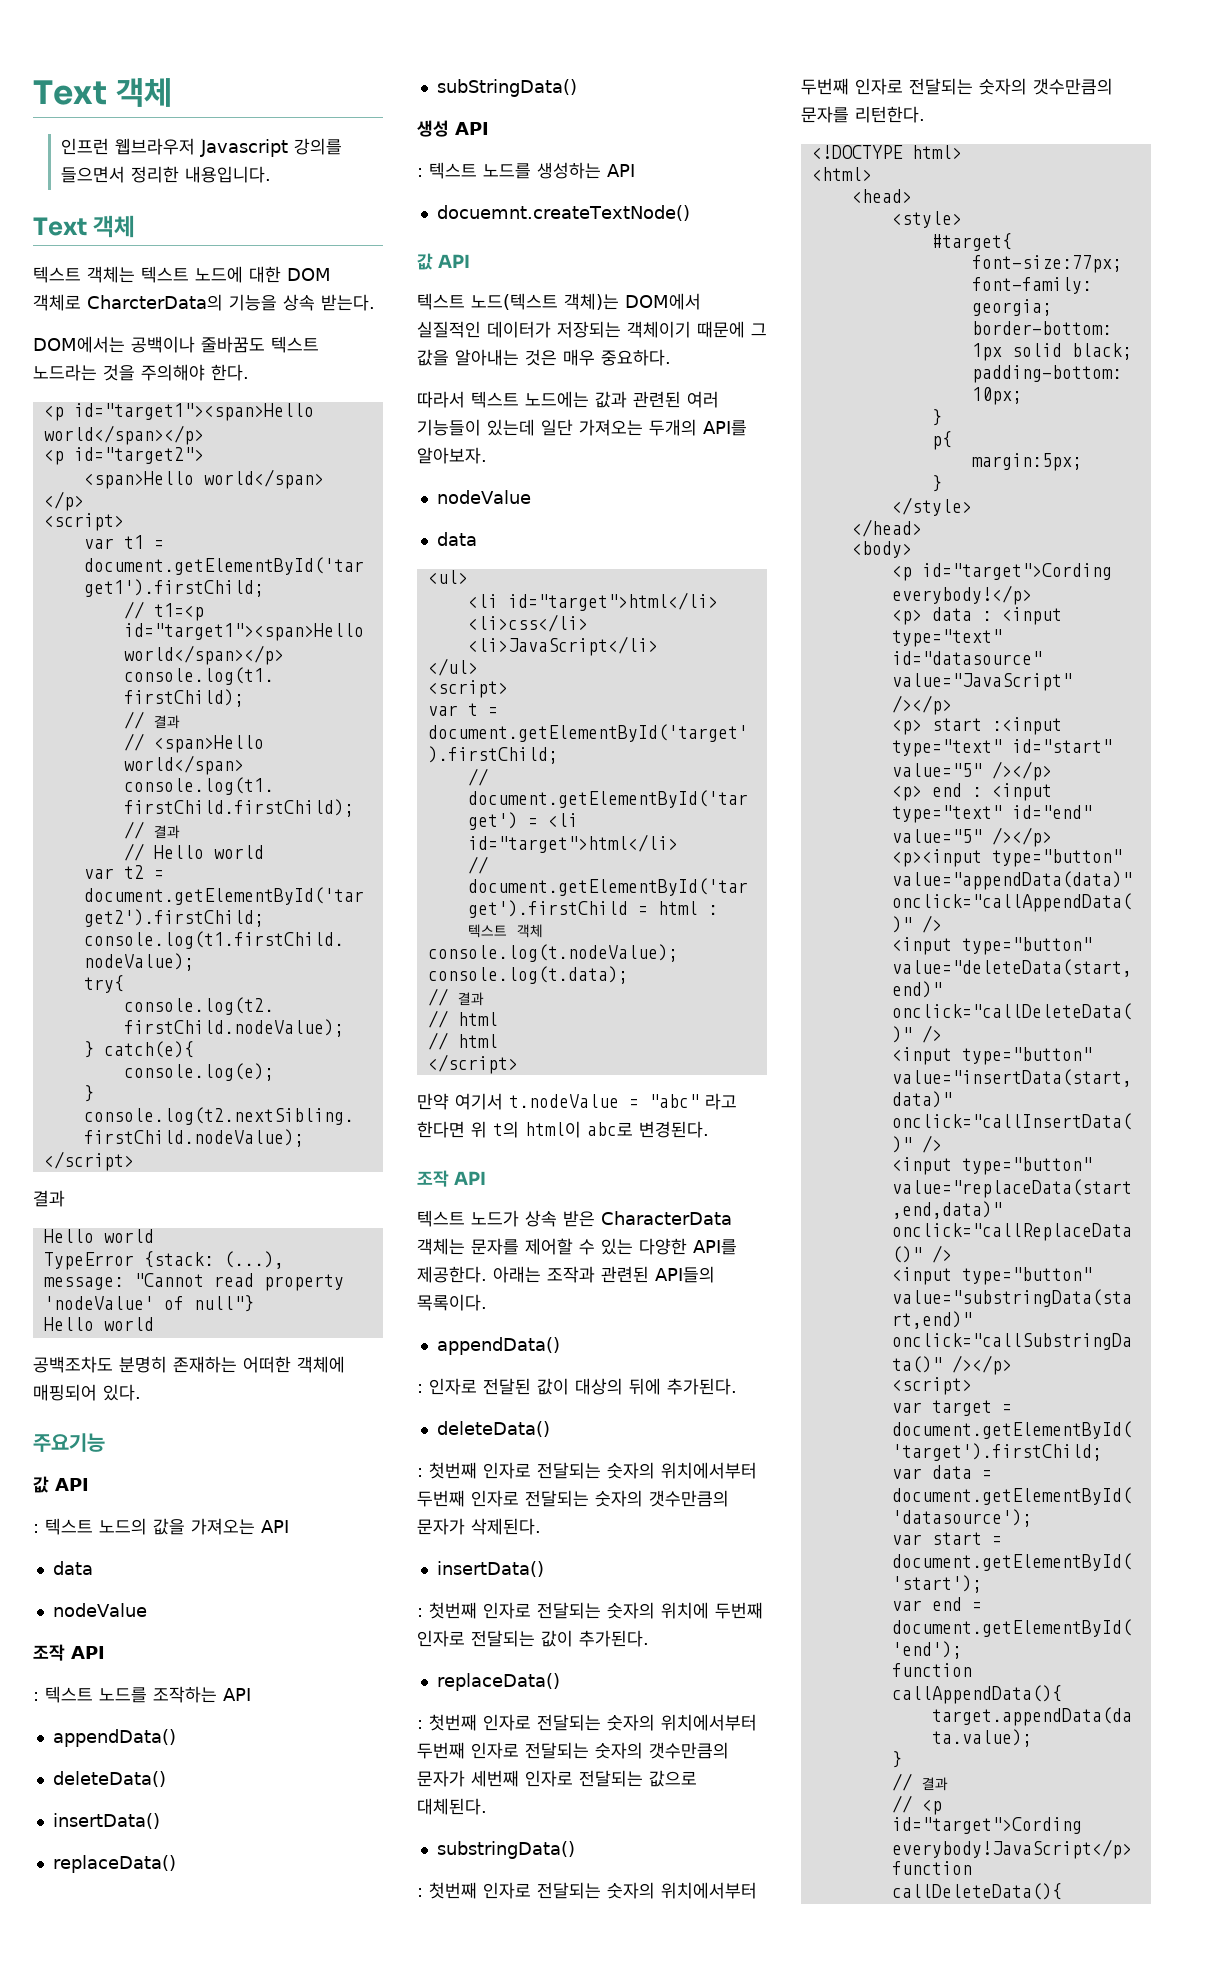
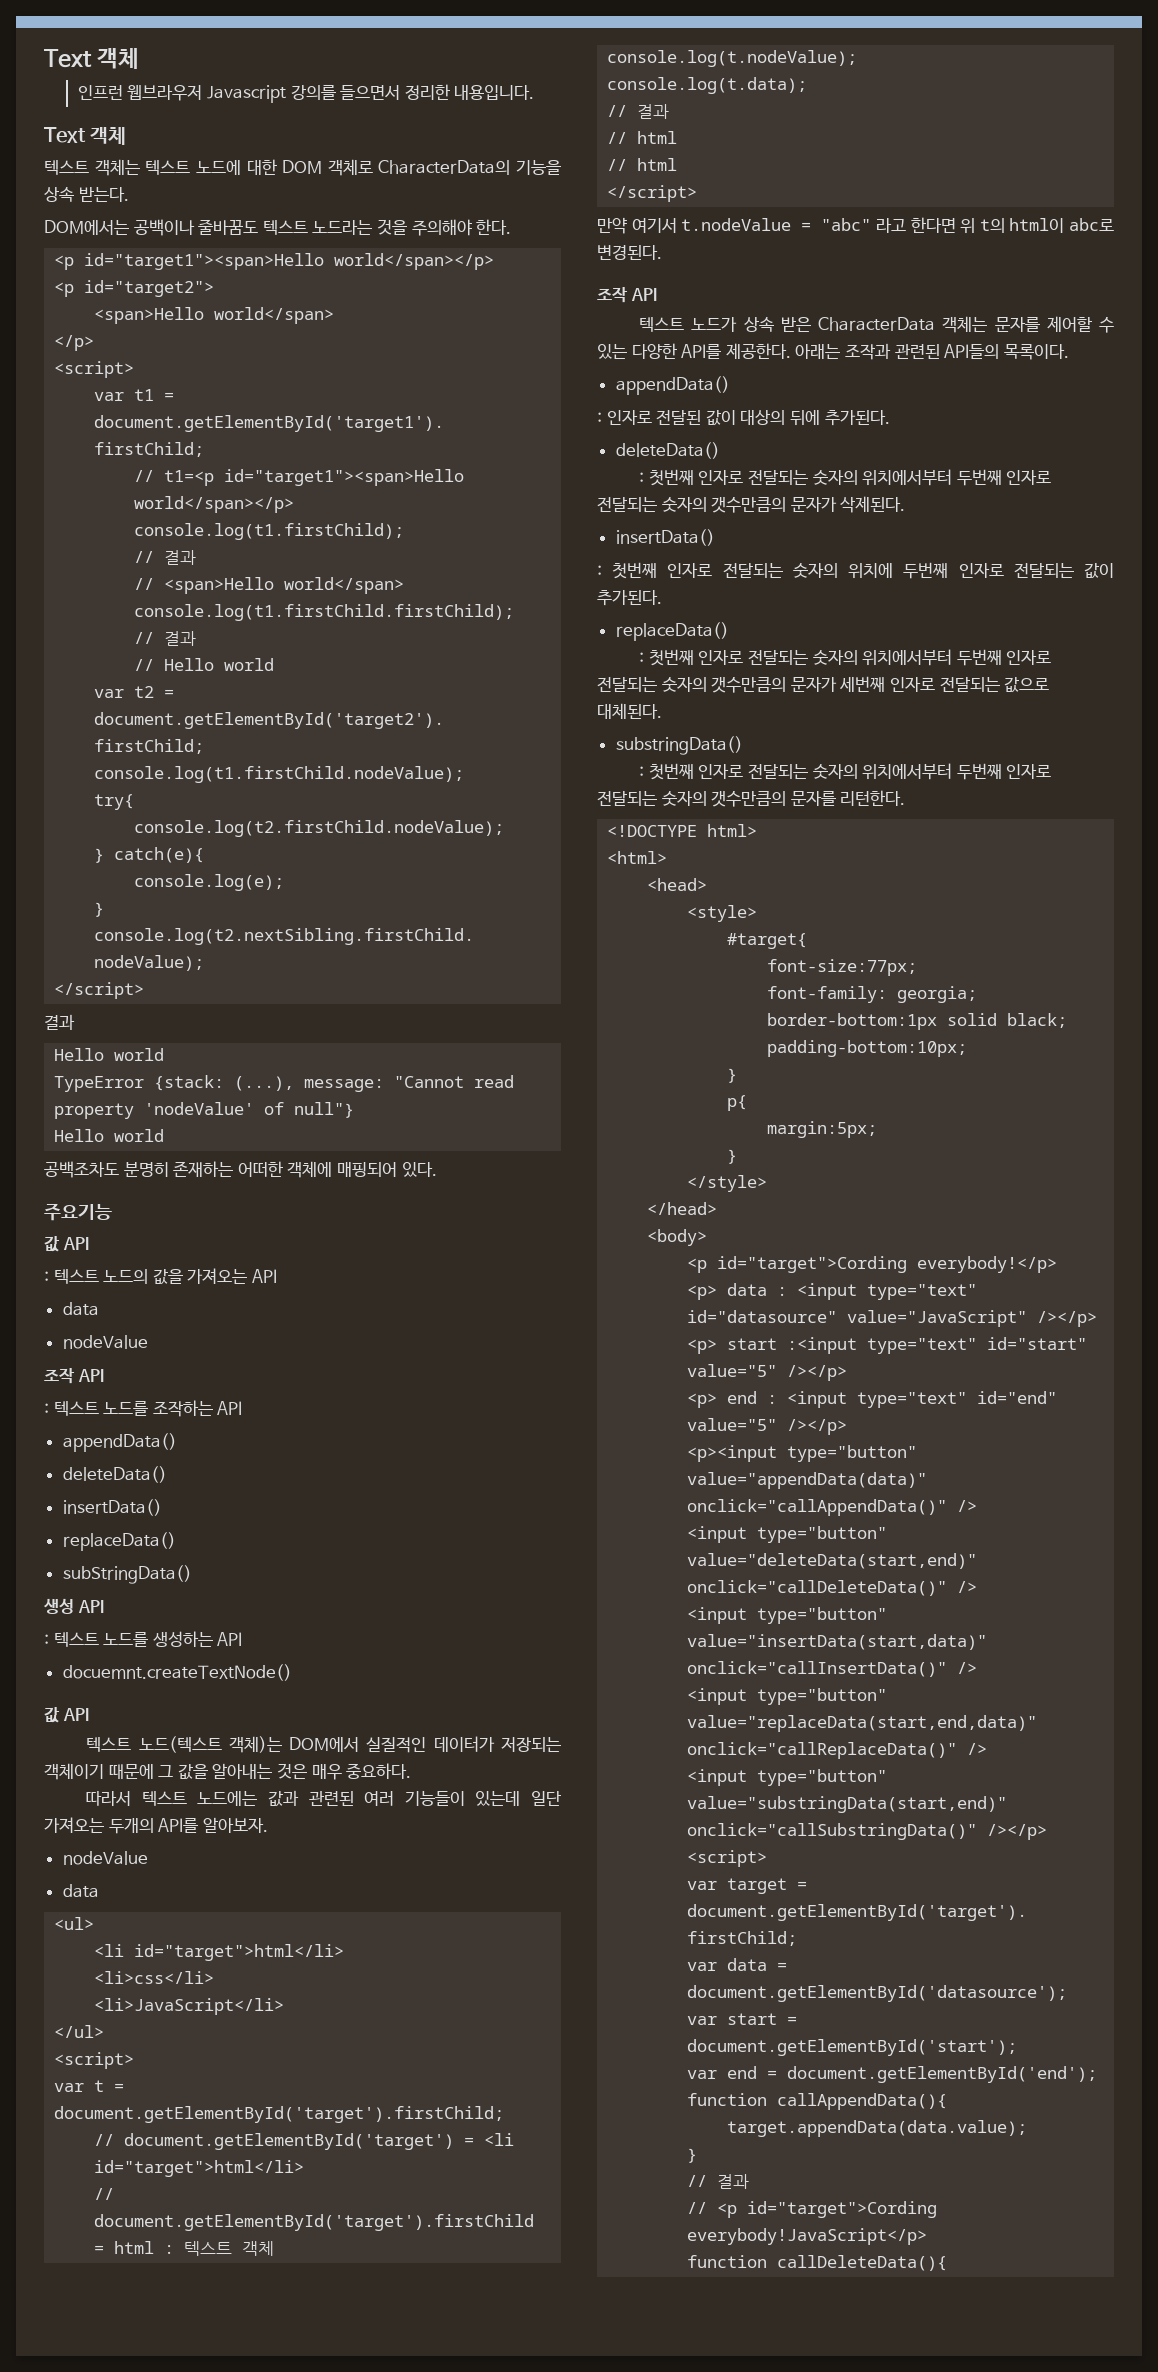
- 텍스트 객체는 텍스트 노드에 대한 DOM 객체로 CharcterData의 기능을 상속 받는다.
+ 텍스트 객체는 텍스트 노드에 대한 DOM 객체로 CharacterData의 기능을 상속 받는다.

